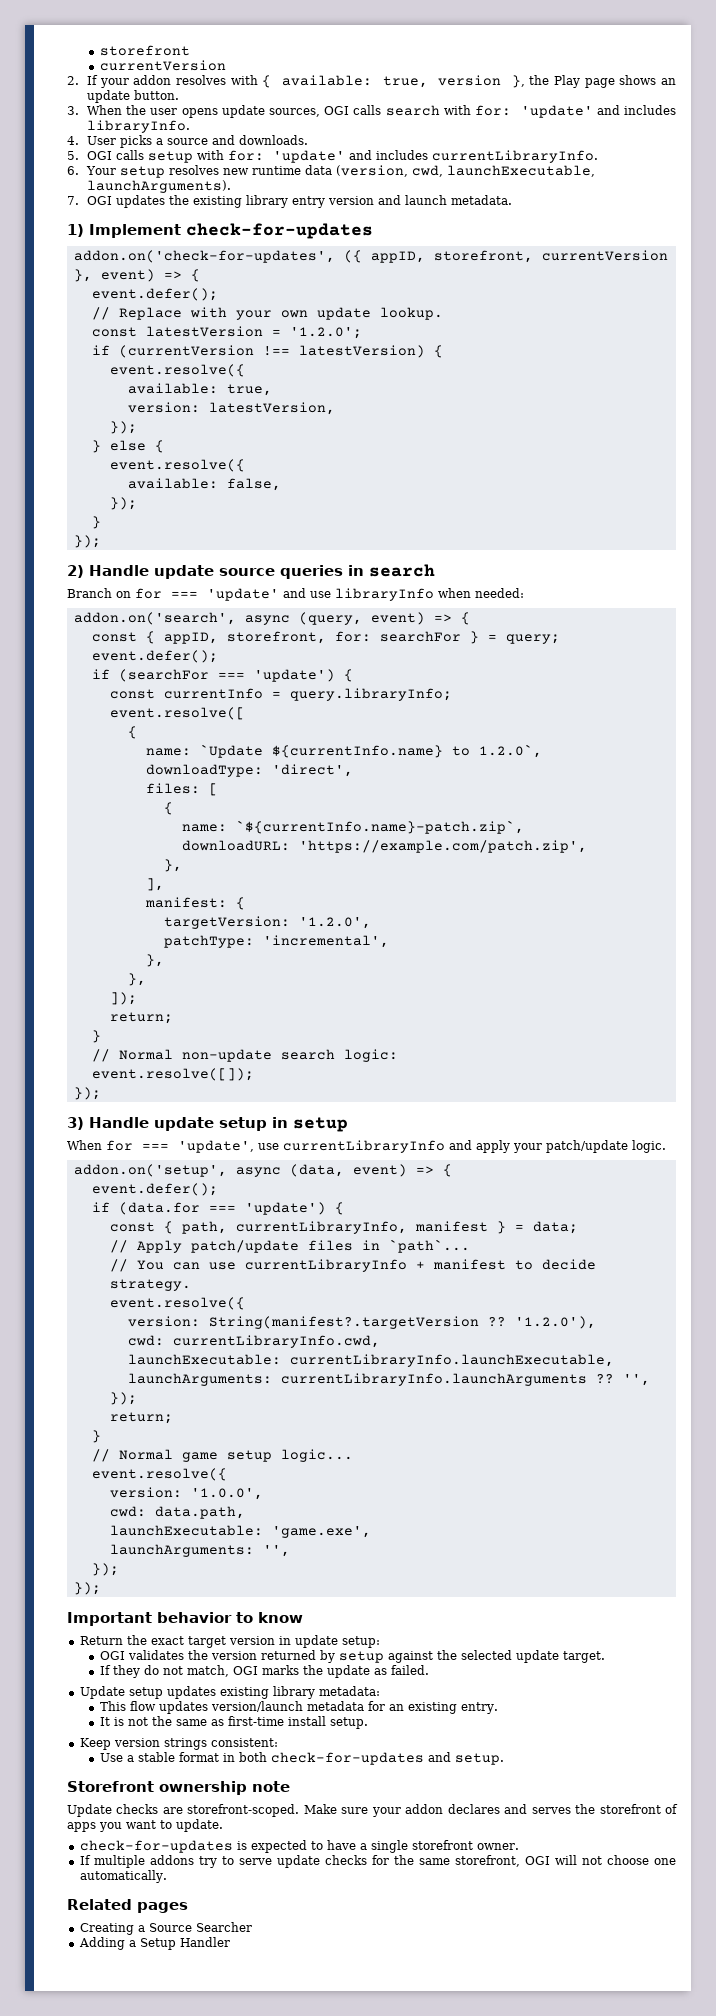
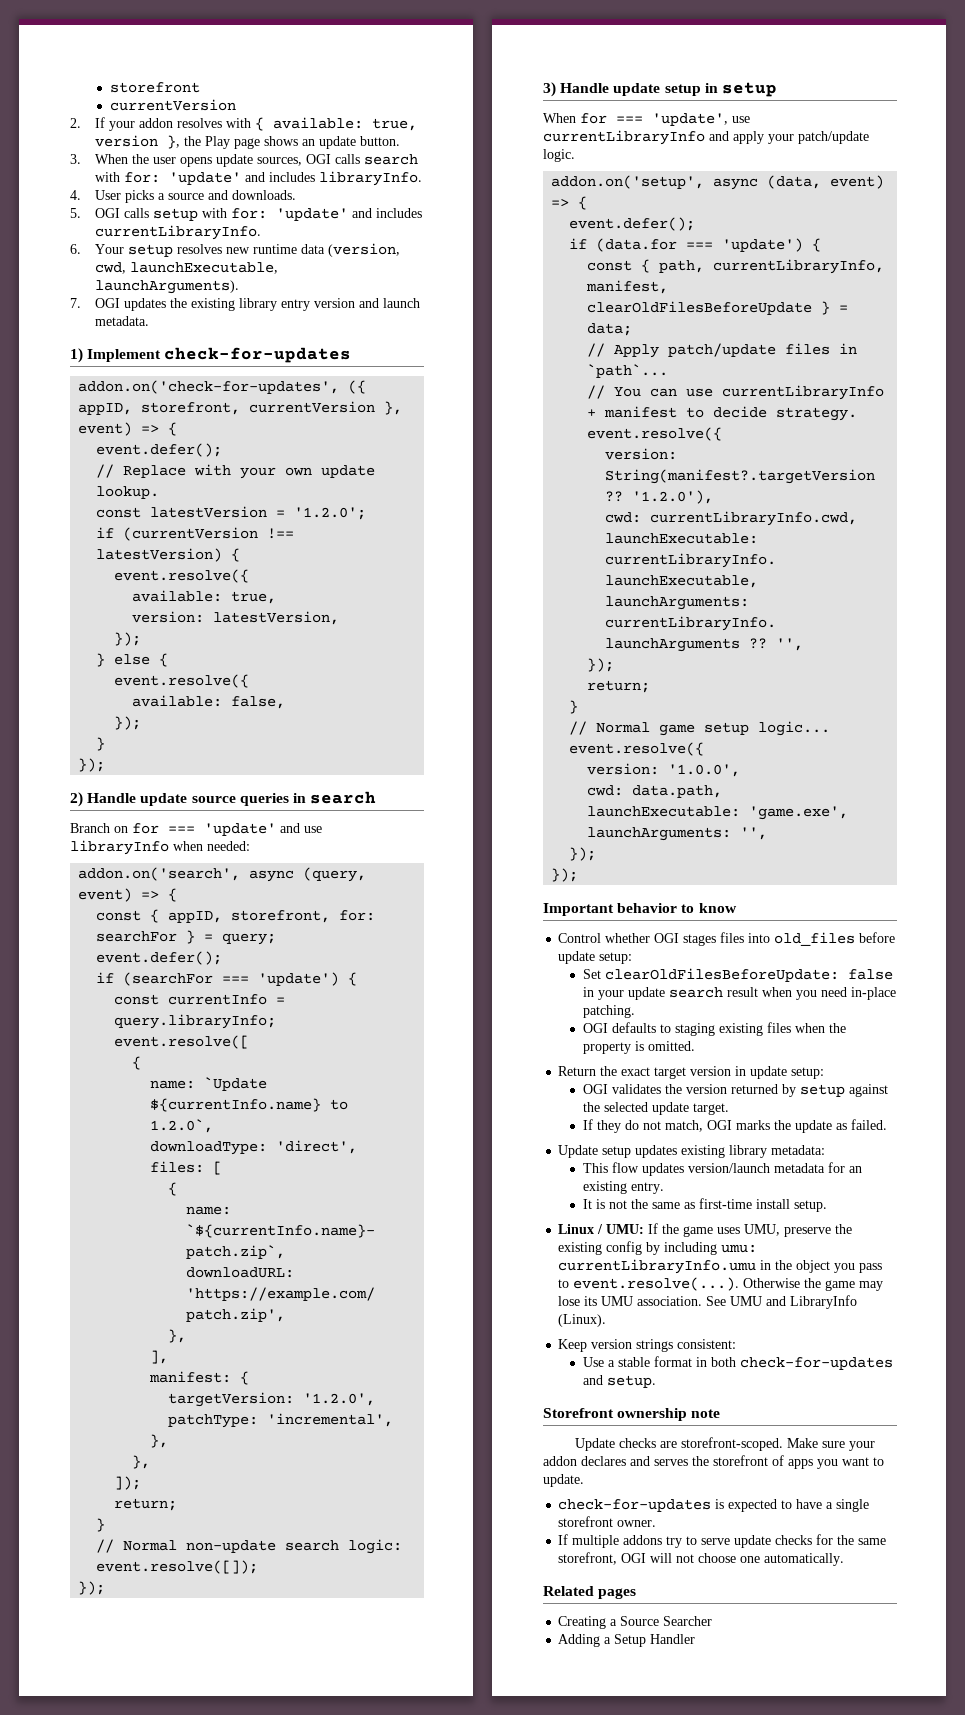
- const { path, currentLibraryInfo, manifest } = data;
+ const { path, currentLibraryInfo, manifest, clearOldFilesBeforeUpdate } = data;
+ Control whether OGI stages files into old_files before update setup:
+ Set clearOldFilesBeforeUpdate: false in your update search result when you need in-place patching.
+ OGI defaults to staging existing files when the property is omitted.
+ Linux / UMU: If the game uses UMU, preserve the existing config by including umu: currentLibraryInfo.umu in the object you pass to event.resolve(...). Otherwise the game may lose its UMU association. See UMU and LibraryInfo (Linux).

